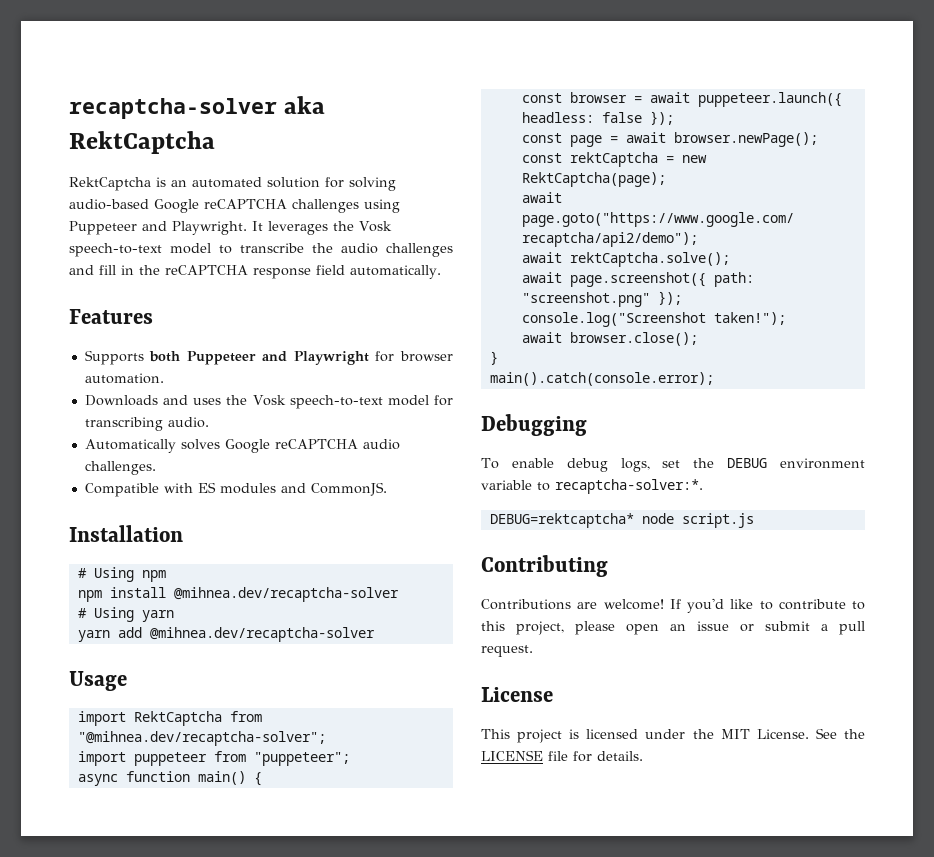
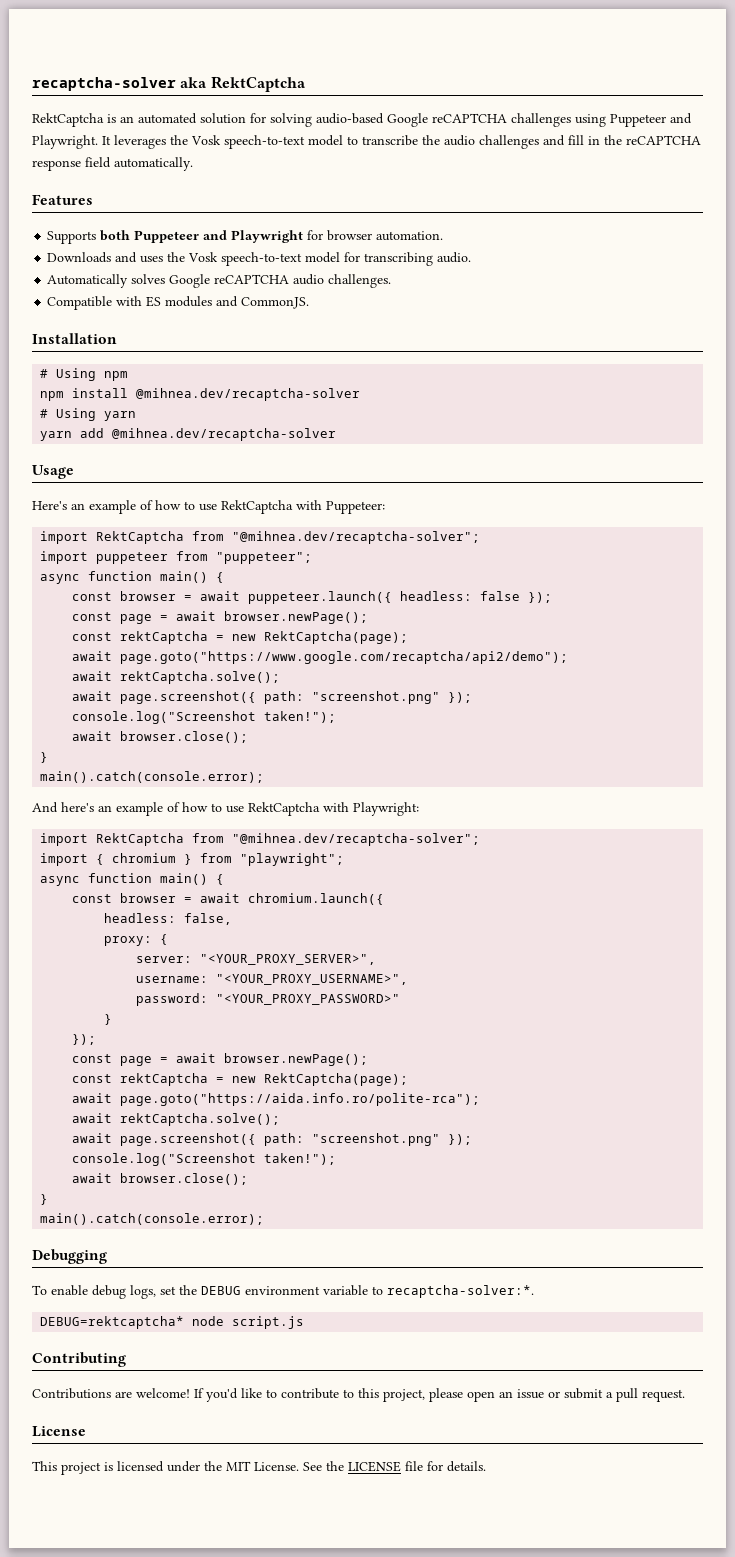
+ Here's an example of how to use RektCaptcha with Puppeteer:
+ And here's an example of how to use RektCaptcha with Playwright:
+ import RektCaptcha from "@mihnea.dev/recaptcha-solver";
+ import { chromium } from "playwright";
+ async function main() {
+ const browser = await chromium.launch({
+ headless: false,
+ proxy: {
+ server: "<YOUR_PROXY_SERVER>",
+ username: "<YOUR_PROXY_USERNAME>",
+ password: "<YOUR_PROXY_PASSWORD>"
+ }
+ });
+ const page = await browser.newPage();
+ const rektCaptcha = new RektCaptcha(page);
+ await page.goto("https://aida.info.ro/polite-rca");
+ await rektCaptcha.solve();
+ await page.screenshot({ path: "screenshot.png" });
+ console.log("Screenshot taken!");
+ await browser.close();
+ }
+ main().catch(console.error);

